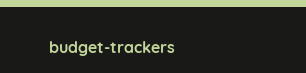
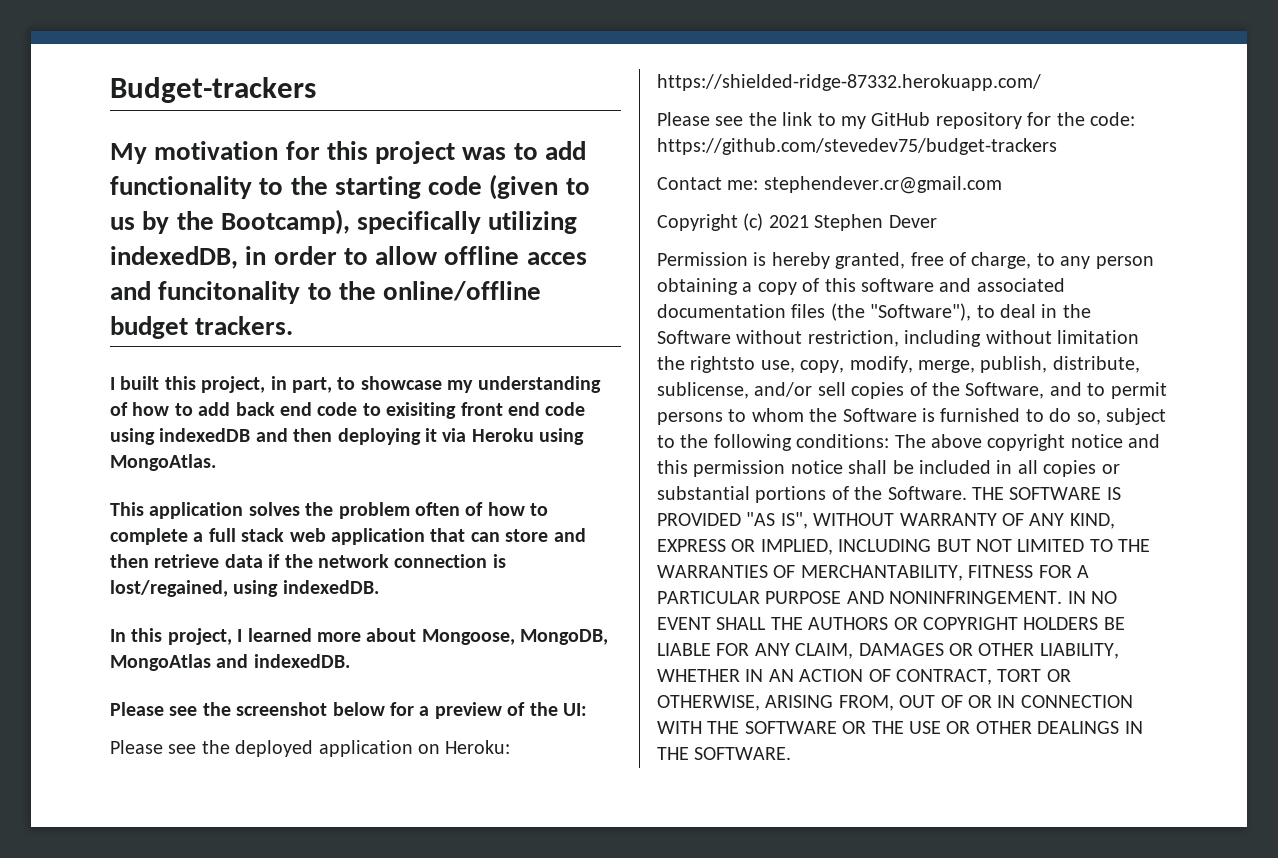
- budget-trackers
+ Budget-trackers
+ My motivation for this project was to add functionality to the starting code (given to us by the Bootcamp), specifically utilizing indexedDB, in order to allow offline acces and funcitonality to the online/offline budget trackers.
+ I built this project, in part, to showcase my understanding of how to add back end code to exisiting front end code using indexedDB and then deploying it via Heroku using MongoAtlas.
+ This application solves the problem often of how to complete a full stack web application that can store and then retrieve data if the network connection is lost/regained, using indexedDB.
+ In this project, I learned more about Mongoose, MongoDB, MongoAtlas and indexedDB.
+ Please see the screenshot below for a preview of the UI:
+ Please see the deployed application on Heroku: https://shielded-ridge-87332.herokuapp.com/
+ Please see the link to my GitHub repository for the code: https://github.com/stevedev75/budget-trackers
+ Contact me: stephendever.cr@gmail.com
+ Copyright (c) 2021 Stephen Dever
+ Permission is hereby granted, free of charge, to any person obtaining a copy of this software and associated documentation files (the "Software"), to deal in the Software without restriction, including without limitation the rightsto use, copy, modify, merge, publish, distribute, sublicense, and/or sell copies of the Software, and to permit persons to whom the Software is furnished to do so, subject to the following conditions: The above copyright notice and this permission notice shall be included in all copies or substantial portions of the Software. THE SOFTWARE IS PROVIDED "AS IS", WITHOUT WARRANTY OF ANY KIND, EXPRESS OR IMPLIED, INCLUDING BUT NOT LIMITED TO THE WARRANTIES OF MERCHANTABILITY, FITNESS FOR A PARTICULAR PURPOSE AND NONINFRINGEMENT. IN NO EVENT SHALL THE AUTHORS OR COPYRIGHT HOLDERS BE LIABLE FOR ANY CLAIM, DAMAGES OR OTHER LIABILITY, WHETHER IN AN ACTION OF CONTRACT, TORT OR OTHERWISE, ARISING FROM, OUT OF OR IN CONNECTION WITH THE SOFTWARE OR THE USE OR OTHER DEALINGS IN THE SOFTWARE.

